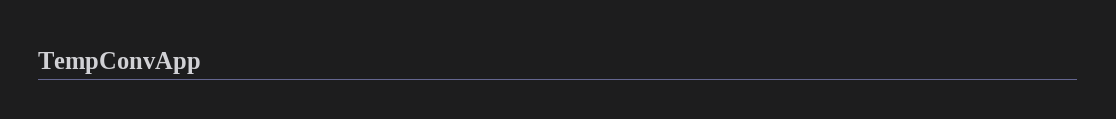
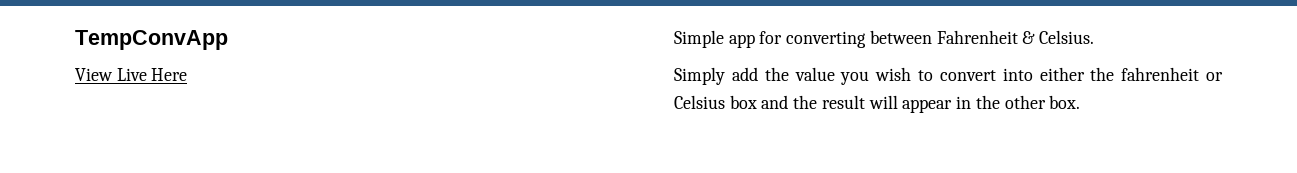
+ View Live Here
+ Simple app for converting between Fahrenheit & Celsius.
+ Simply add the value you wish to convert into either the fahrenheit or Celsius box and the result will appear in the other box.

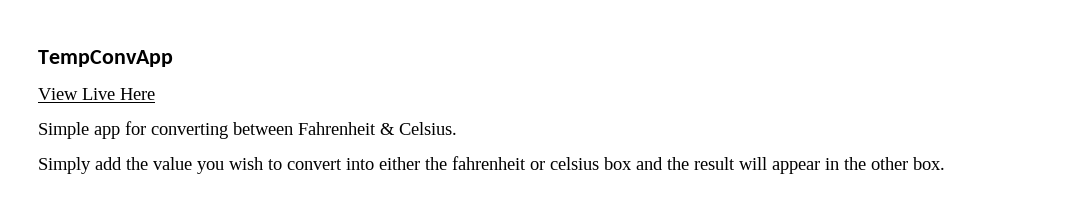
- Simply add the value you wish to convert into either the fahrenheit or Celsius box and the result will appear in the other box.
+ Simply add the value you wish to convert into either the fahrenheit or celsius box and the result will appear in the other box.

